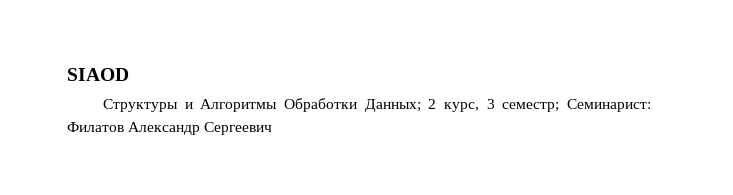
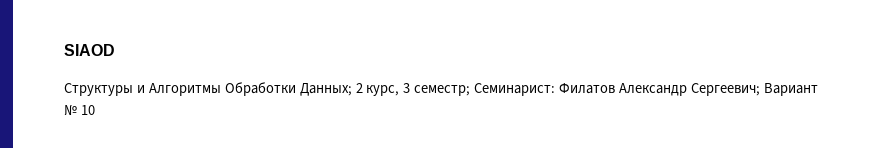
- Структуры и Алгоритмы Обработки Данных; 2 курс, 3 семестр; Семинарист: Филатов Александр Сергеевич
+ Структуры и Алгоритмы Обработки Данных; 2 курс, 3 семестр; Семинарист: Филатов Александр Сергеевич; Вариант № 10

